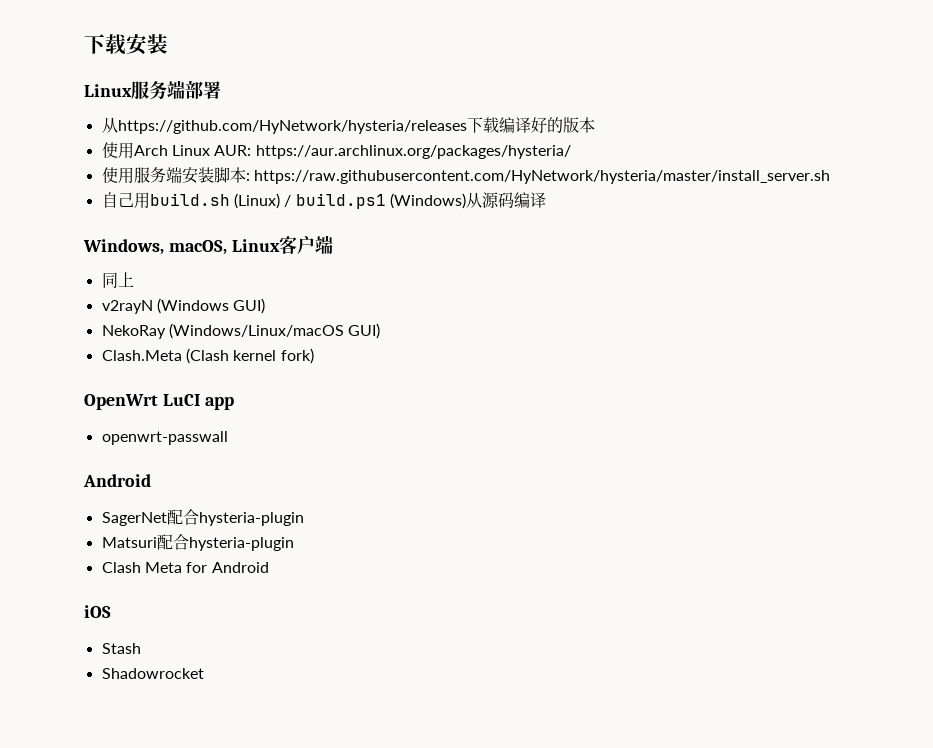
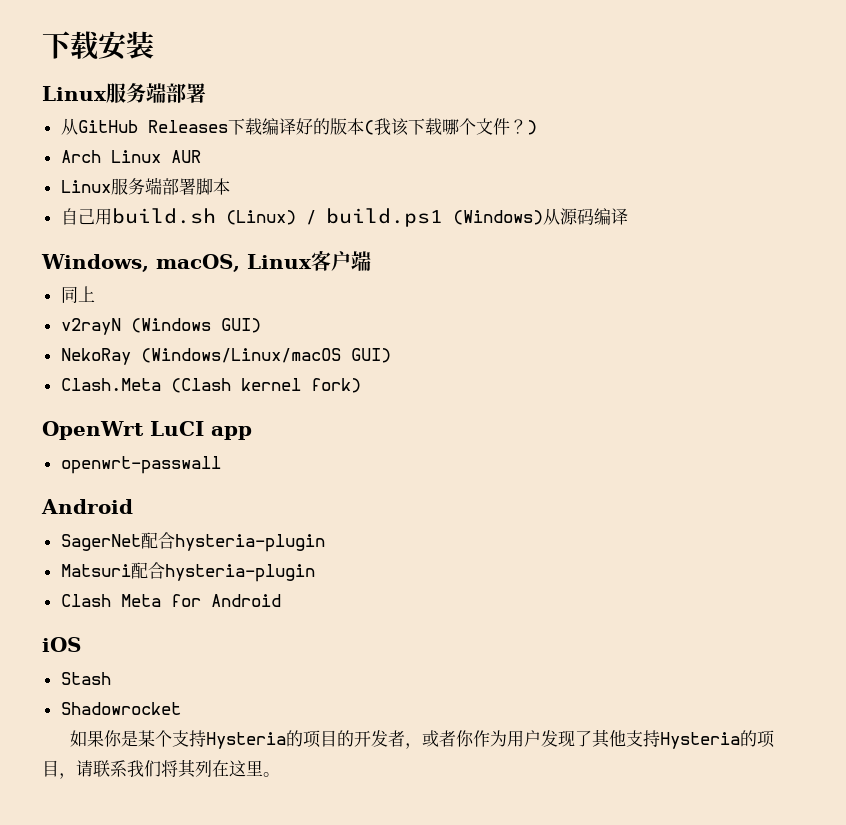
- 从https://github.com/HyNetwork/hysteria/releases下载编译好的版本
- 使用Arch Linux AUR: https://aur.archlinux.org/packages/hysteria/
- 使用服务端安装脚本: https://raw.githubusercontent.com/HyNetwork/hysteria/master/install_server.sh
+ 从GitHub Releases下载编译好的版本(我该下载哪个文件？)
+ Arch Linux AUR
+ Linux服务端部署脚本
+ 如果你是某个支持Hysteria的项目的开发者，或者你作为用户发现了其他支持Hysteria的项目，请联系我们将其列在这里。

